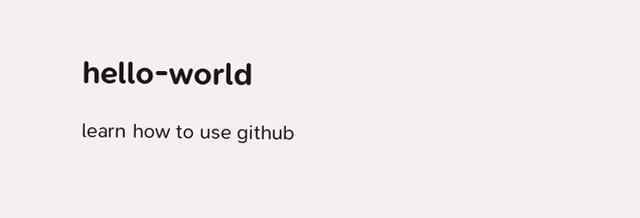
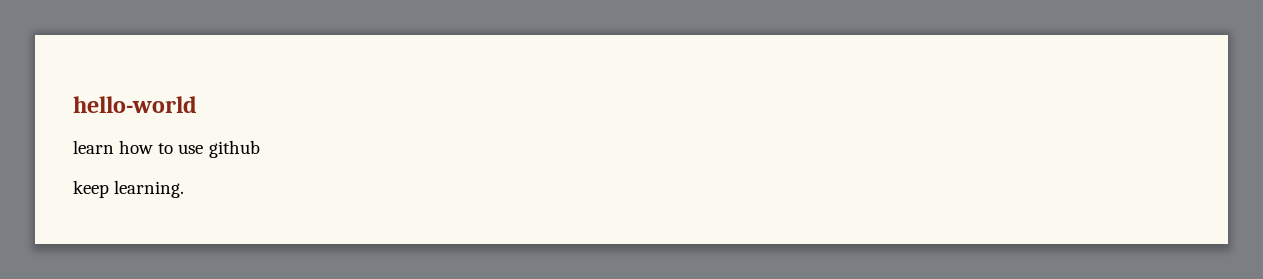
+ keep learning.

